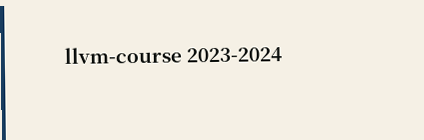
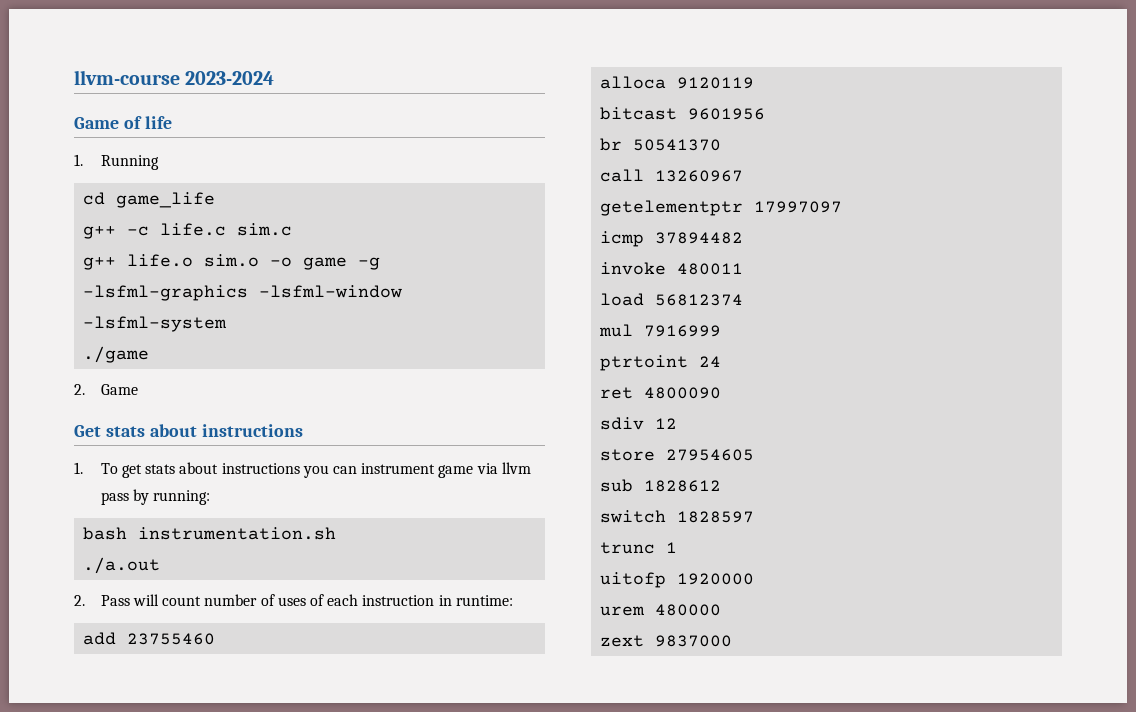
+ Game of life
+ 1. Running
+ cd game_life
+ g++ -c life.c sim.c
+ g++ life.o sim.o -o game -g -lsfml-graphics -lsfml-window -lsfml-system
+ ./game
+ 2. Game
+ Get stats about instructions
+ 1. To get stats about instructions you can instrument game via llvm pass by running:
+ bash instrumentation.sh
+ ./a.out
+ 2. Pass will count number of uses of each instruction in runtime:
+ add 23755460
+ alloca 9120119
+ bitcast 9601956
+ br 50541370
+ call 13260967
+ getelementptr 17997097
+ icmp 37894482
+ invoke 480011
+ load 56812374
+ mul 7916999
+ ptrtoint 24
+ ret 4800090
+ sdiv 12
+ store 27954605
+ sub 1828612
+ switch 1828597
+ trunc 1
+ uitofp 1920000
+ urem 480000
+ zext 9837000

